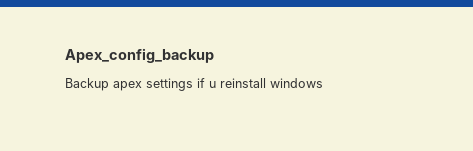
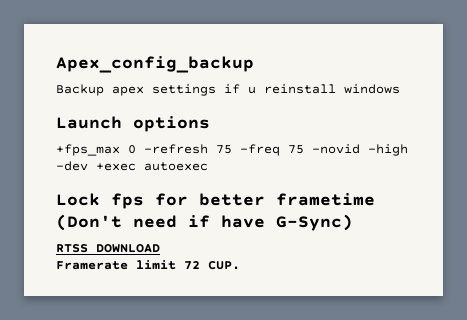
+ Launch options
+ +fps_max 0 -refresh 75 -freq 75 -novid -high -dev +exec autoexec
+ Lock fps for better frametime (Don't need if have G-Sync)
+ RTSS DOWNLOAD
+ Framerate limit 72 CUP.

